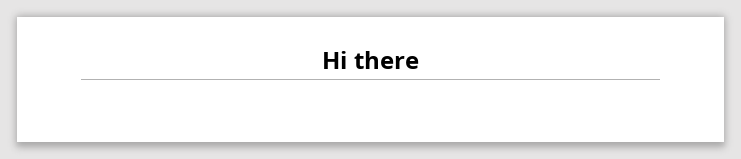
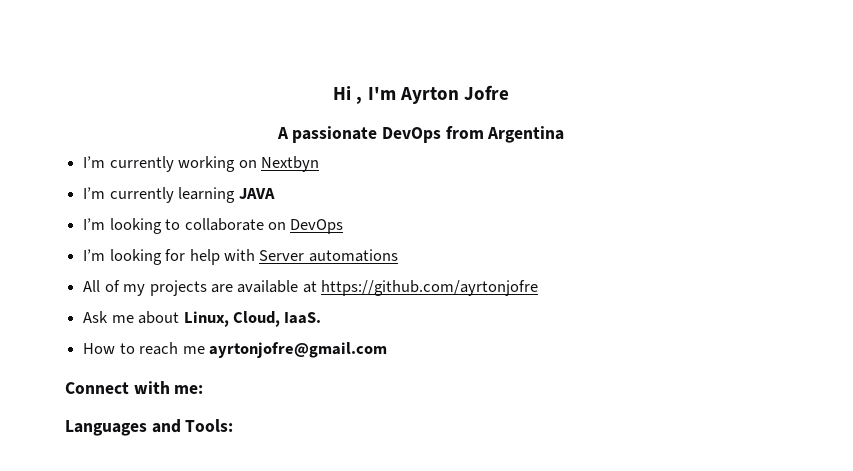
- Hi there
+ Hi , I'm Ayrton Jofre
+ A passionate DevOps from Argentina
+ I’m currently working on Nextbyn
+ I’m currently learning JAVA
+ I’m looking to collaborate on DevOps
+ I’m looking for help with Server automations
+ All of my projects are available at https://github.com/ayrtonjofre
+ Ask me about Linux, Cloud, IaaS.
+ How to reach me ayrtonjofre@gmail.com
+ Connect with me:
+ Languages and Tools:

